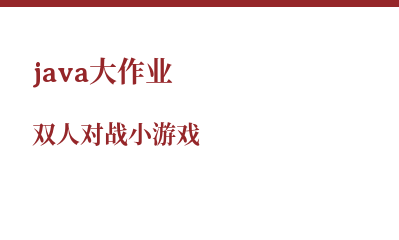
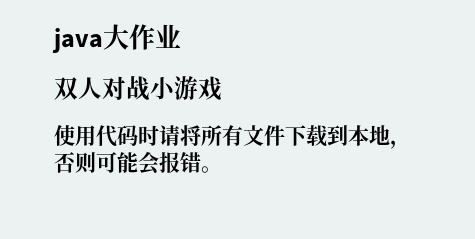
+ 使用代码时请将所有文件下载到本地，否则可能会报错。

